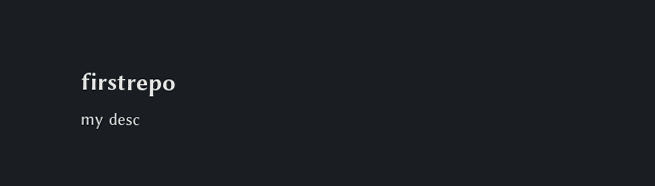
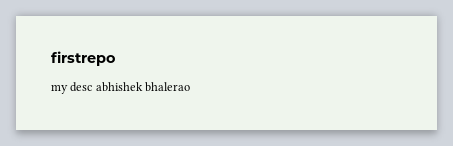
- my desc
+ my desc abhishek bhalerao

